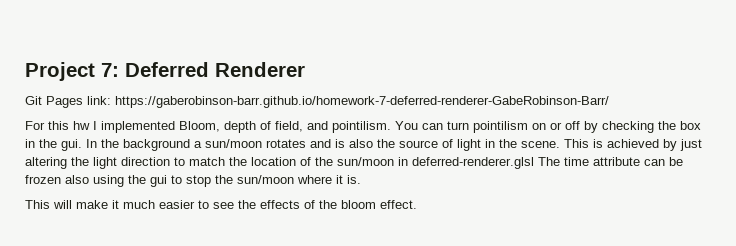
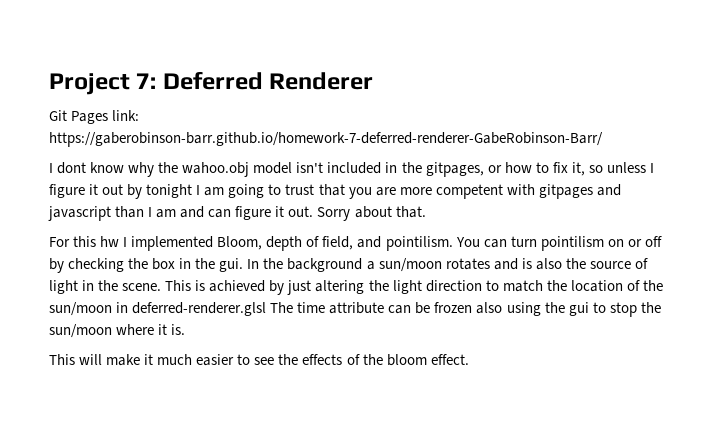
+ I dont know why the wahoo.obj model isn't included in the gitpages, or how to fix it, so unless I figure it out by tonight I am going to trust that you are more competent with gitpages and javascript than I am and can figure it out. Sorry about that.

